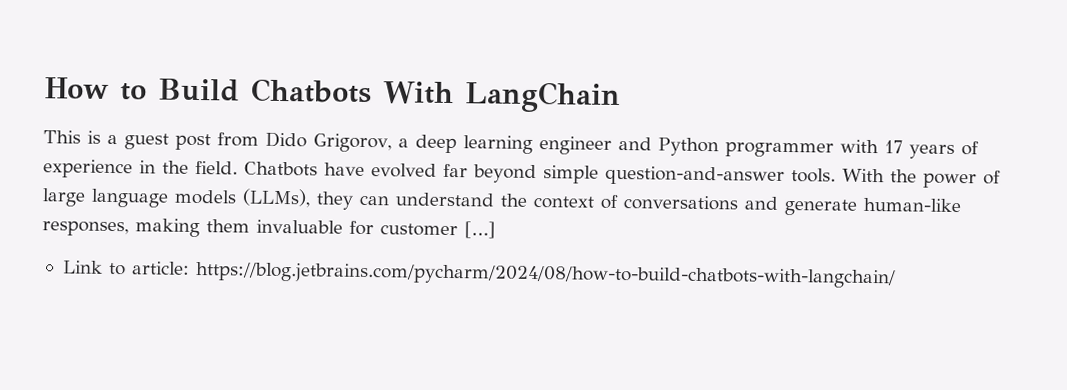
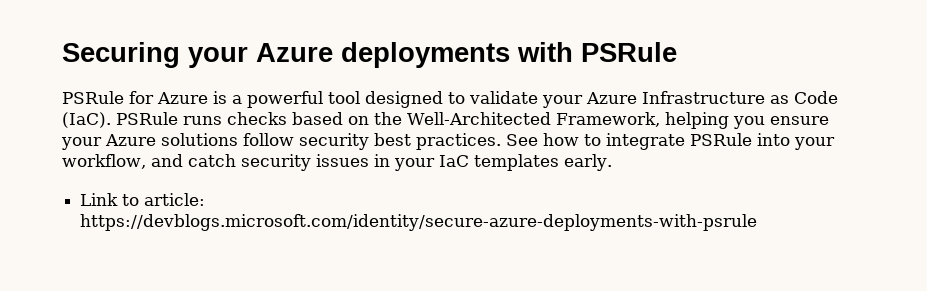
- How to Build Chatbots With LangChain
- This is a guest post from Dido Grigorov, a deep learning engineer and Python programmer with 17 years of experience in the field. Chatbots have evolved far beyond simple question-and-answer tools. With the power of large language models (LLMs), they can understand the context of conversations and generate human-like responses, making them invaluable for customer […]
+ Securing your Azure deployments with PSRule
+ PSRule for Azure is a powerful tool designed to validate your Azure Infrastructure as Code (IaC). PSRule runs checks based on the Well-Architected Framework, helping you ensure your Azure solutions follow security best practices. See how to integrate PSRule into your workflow, and catch security issues in your IaC templates early.
- Link to article: https://blog.jetbrains.com/pycharm/2024/08/how-to-build-chatbots-with-langchain/
+ Link to article: https://devblogs.microsoft.com/identity/secure-azure-deployments-with-psrule

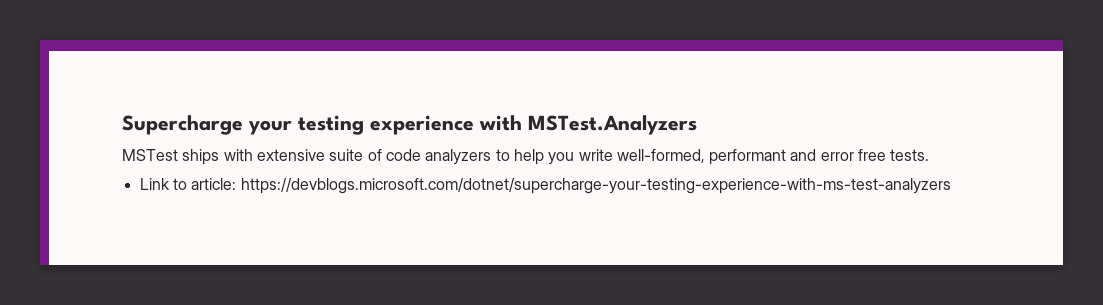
- Securing your Azure deployments with PSRule
- PSRule for Azure is a powerful tool designed to validate your Azure Infrastructure as Code (IaC). PSRule runs checks based on the Well-Architected Framework, helping you ensure your Azure solutions follow security best practices. See how to integrate PSRule into your workflow, and catch security issues in your IaC templates early.
+ Supercharge your testing experience with MSTest.Analyzers
+ MSTest ships with extensive suite of code analyzers to help you write well-formed, performant and error free tests.
- Link to article: https://devblogs.microsoft.com/identity/secure-azure-deployments-with-psrule
+ Link to article: https://devblogs.microsoft.com/dotnet/supercharge-your-testing-experience-with-ms-test-analyzers

